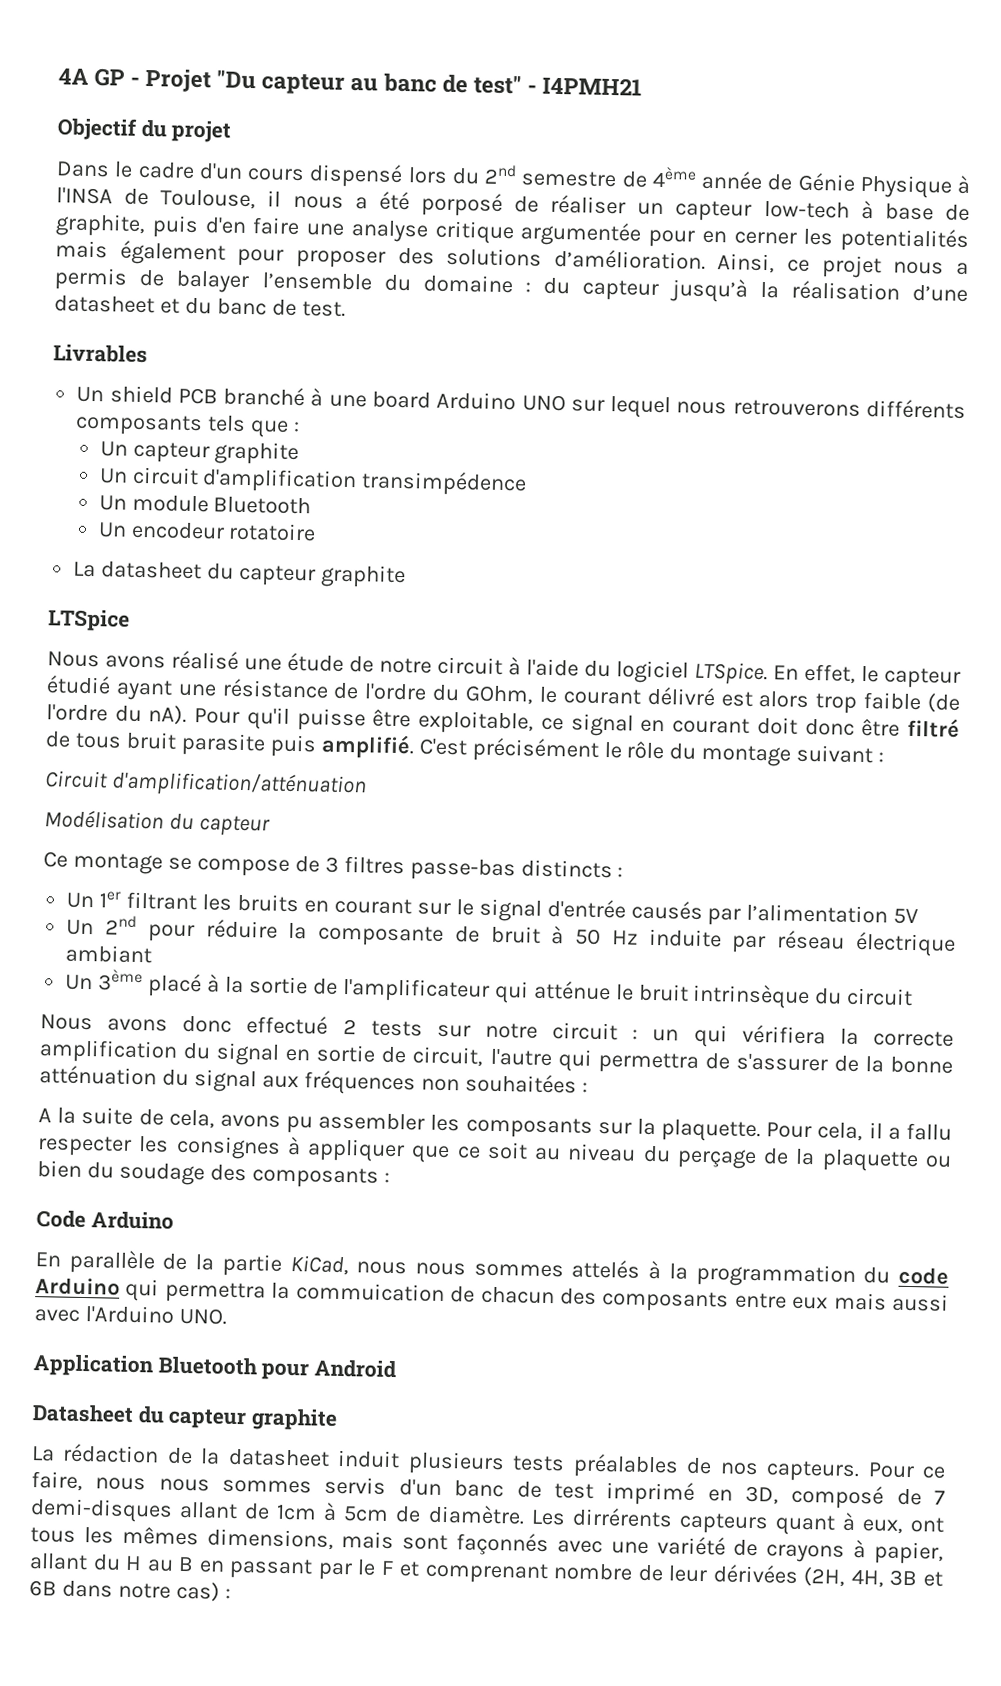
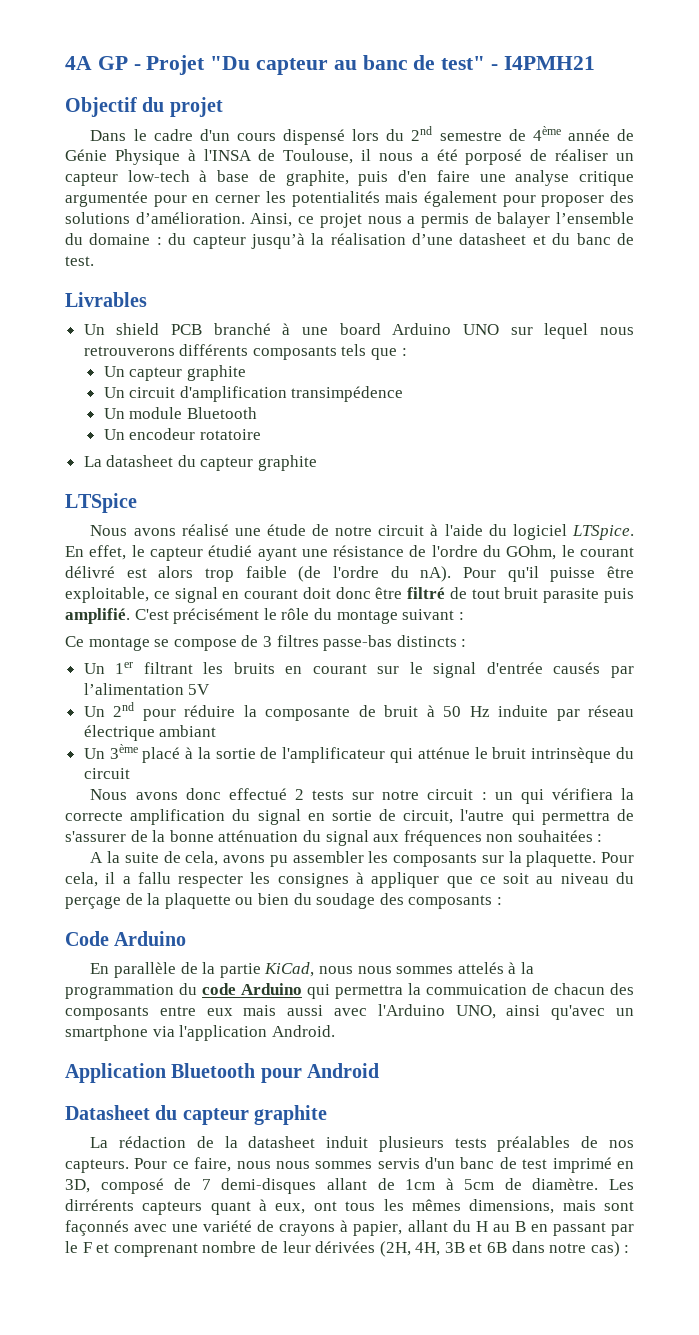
- Pour qu'il puisse être exploitable, ce signal en courant doit donc être filtré de tous bruit parasite puis amplifié.
+ Pour qu'il puisse être exploitable, ce signal en courant doit donc être filtré de tout bruit parasite puis amplifié.
- Circuit d'amplification/atténuation
- Modélisation du capteur
- En parallèle de la partie KiCad, nous nous sommes attelés à la programmation du code Arduino qui permettra la commuication de chacun des composants entre eux mais aussi avec l'Arduino UNO.
+ En parallèle de la partie KiCad, nous nous sommes attelés à la programmation du code Arduino qui permettra la commuication de chacun des composants entre eux mais aussi avec l'Arduino UNO, ainsi qu'avec un smartphone via l'application Android.

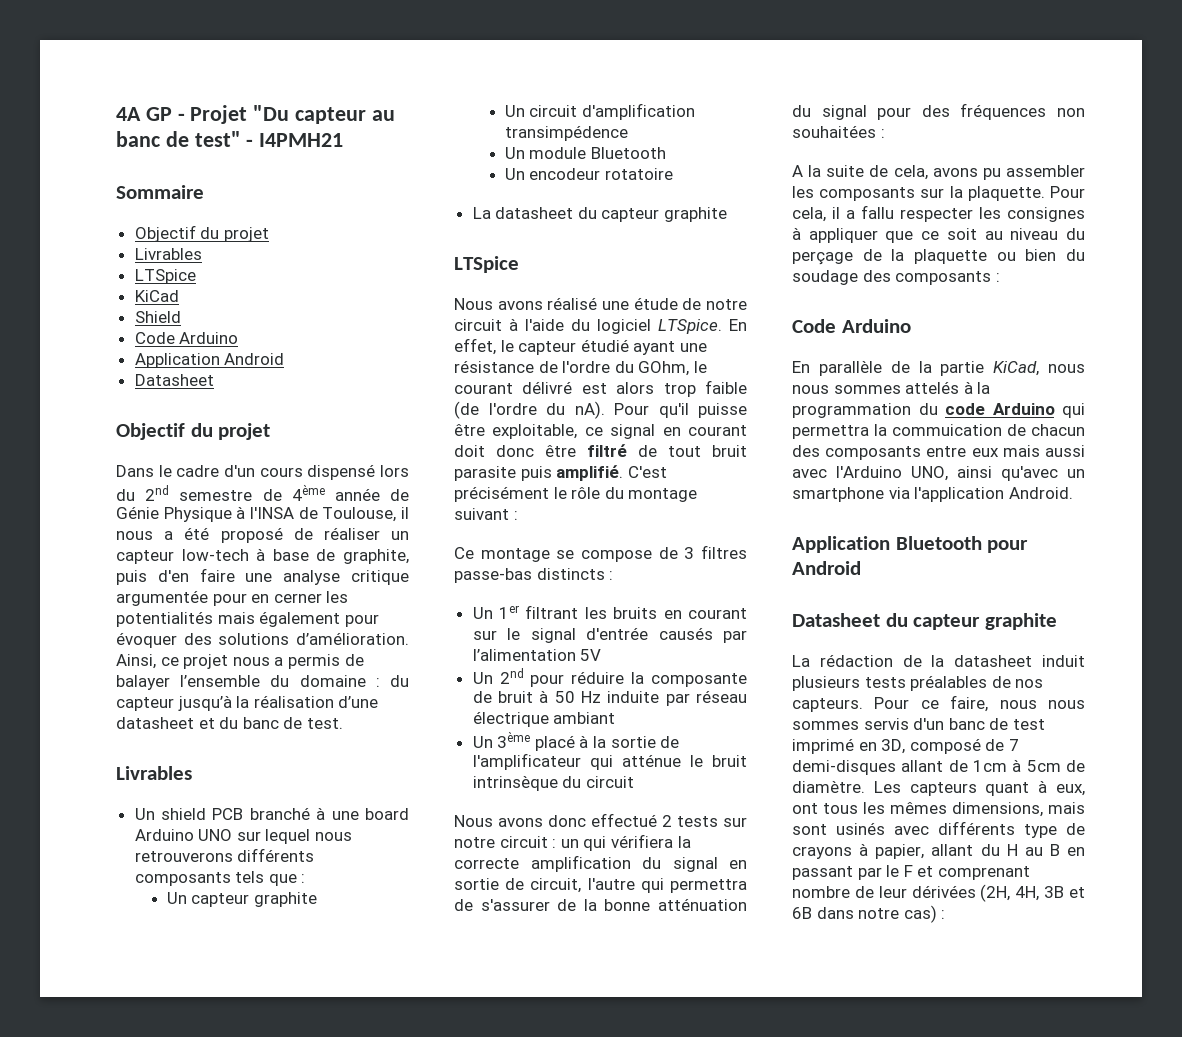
+ Sommaire
+ Objectif du projet
+ Livrables
+ LTSpice
+ KiCad
+ Shield
+ Code Arduino
+ Application Android
+ Datasheet
- Dans le cadre d'un cours dispensé lors du 2nd semestre de 4ème année de Génie Physique à l'INSA de Toulouse, il nous a été porposé de réaliser un capteur low-tech à base de graphite, puis d'en faire une analyse critique argumentée pour en cerner les potentialités mais également pour proposer des solutions d’amélioration.
+ Dans le cadre d'un cours dispensé lors du 2nd semestre de 4ème année de Génie Physique à l'INSA de Toulouse, il nous a été proposé de réaliser un capteur low-tech à base de graphite, puis d'en faire une analyse critique argumentée pour en cerner les potentialités mais également pour évoquer des solutions d’amélioration.
- Nous avons donc effectué 2 tests sur notre circuit : un qui vérifiera la correcte amplification du signal en sortie de circuit, l'autre qui permettra de s'assurer de la bonne atténuation du signal aux fréquences non souhaitées :
+ Nous avons donc effectué 2 tests sur notre circuit : un qui vérifiera la correcte amplification du signal en sortie de circuit, l'autre qui permettra de s'assurer de la bonne atténuation du signal pour des fréquences non souhaitées :
- Les dirrérents capteurs quant à eux, ont tous les mêmes dimensions, mais sont façonnés avec une variété de crayons à papier, allant du H au B en passant par le F et comprenant nombre de leur dérivées (2H, 4H, 3B et 6B dans notre cas) :
+ Les capteurs quant à eux, ont tous les mêmes dimensions, mais sont usinés avec différents type de crayons à papier, allant du H au B en passant par le F et comprenant nombre de leur dérivées (2H, 4H, 3B et 6B dans notre cas) :

